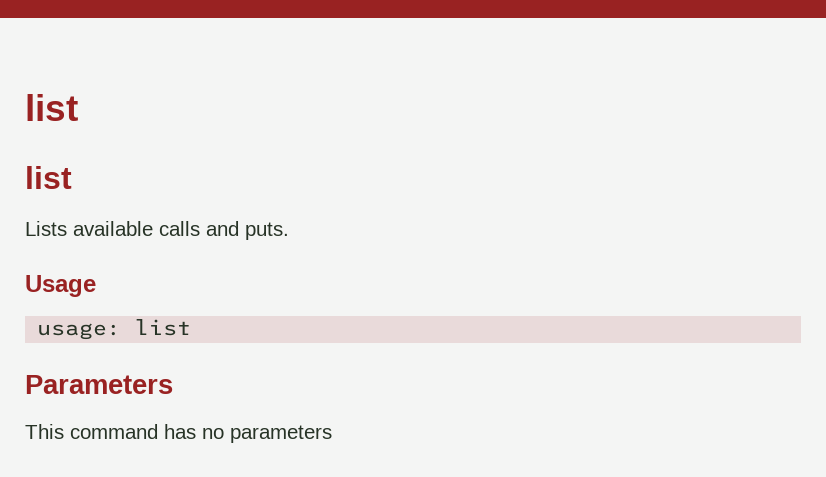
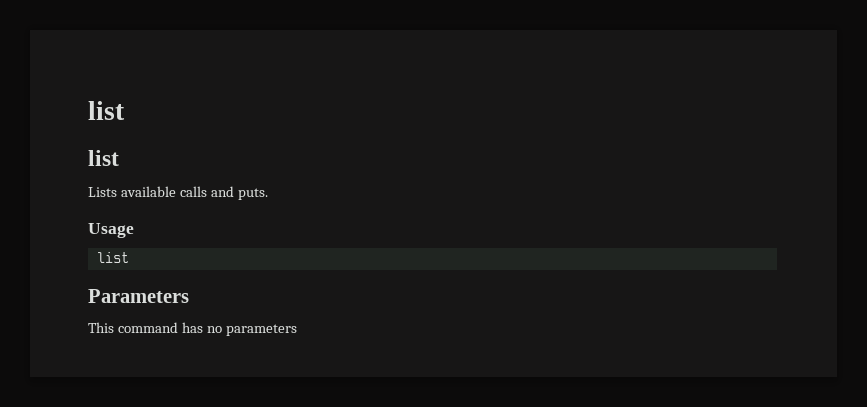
  Usage
- usage: list
+ list

